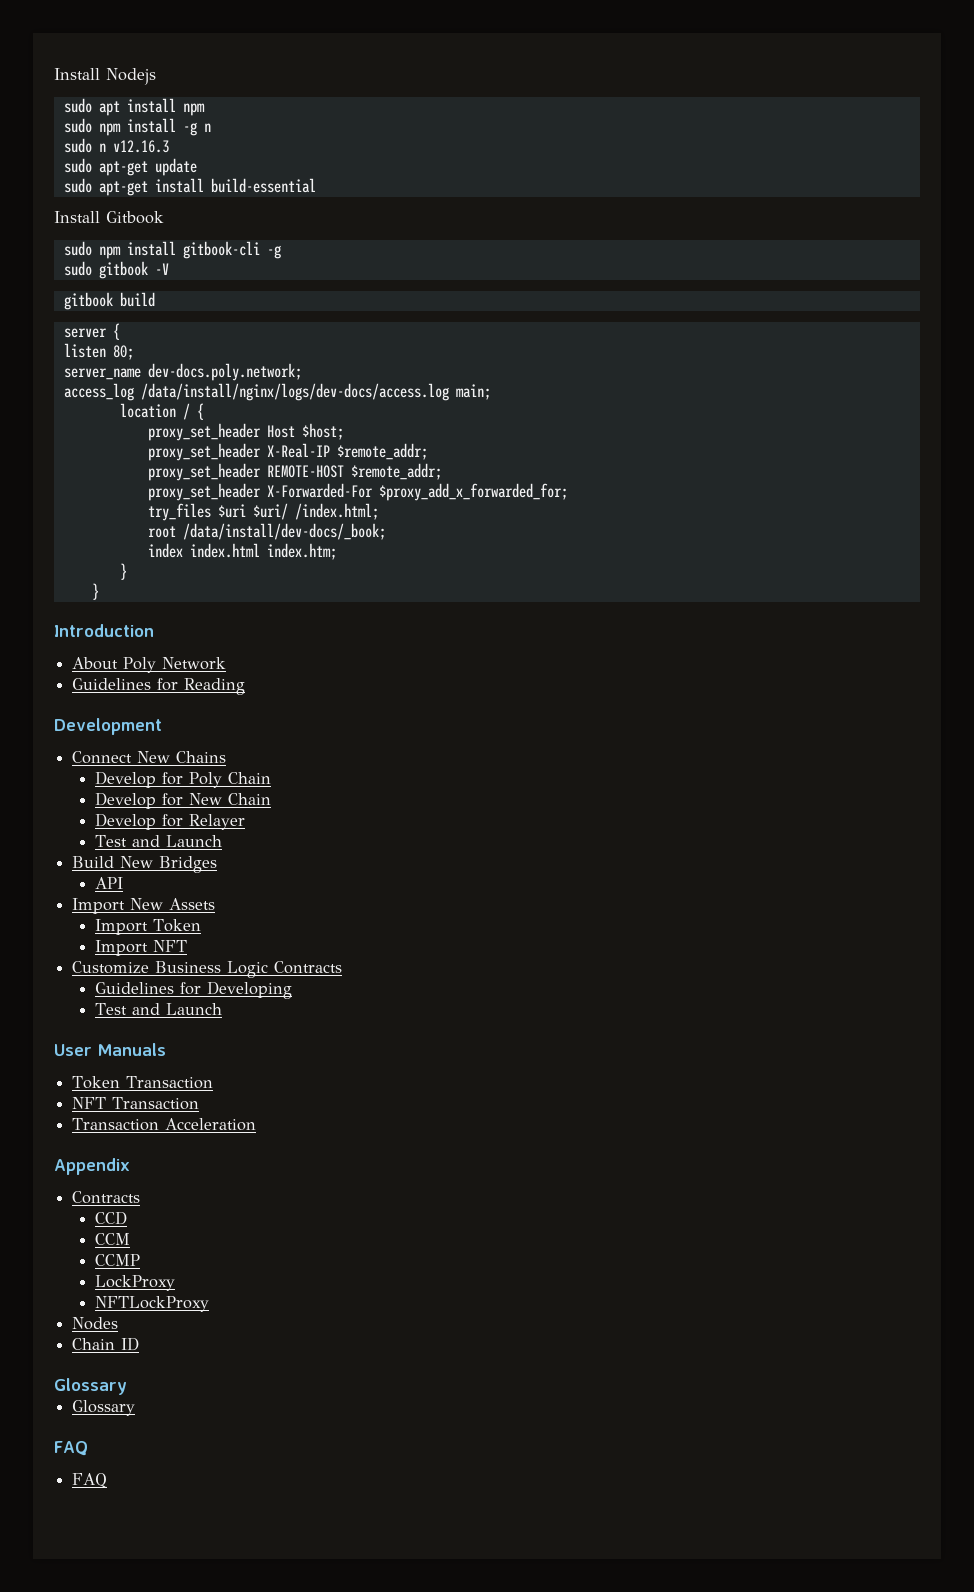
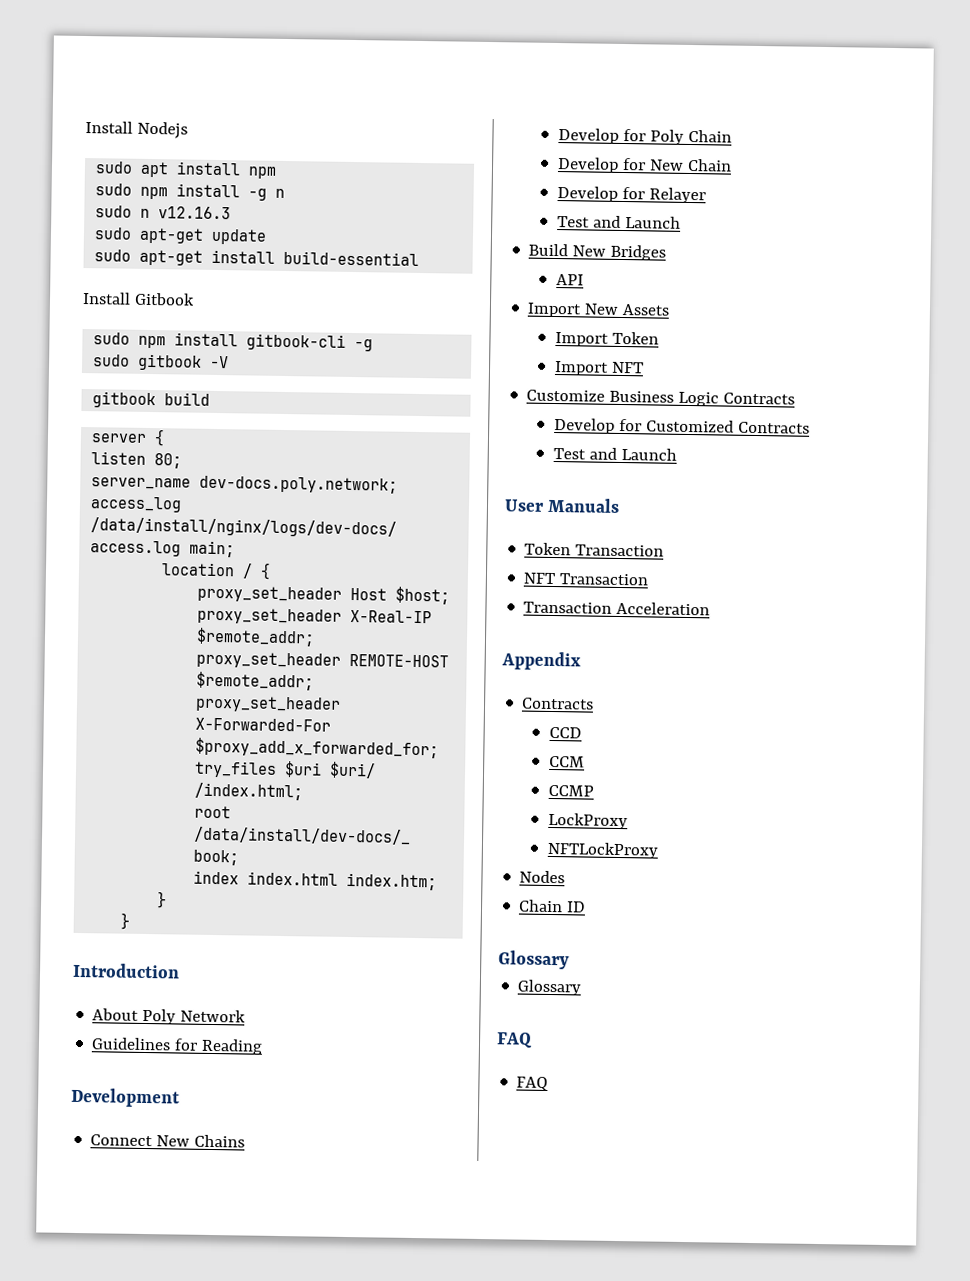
- Guidelines for Developing
+ Develop for Customized Contracts

